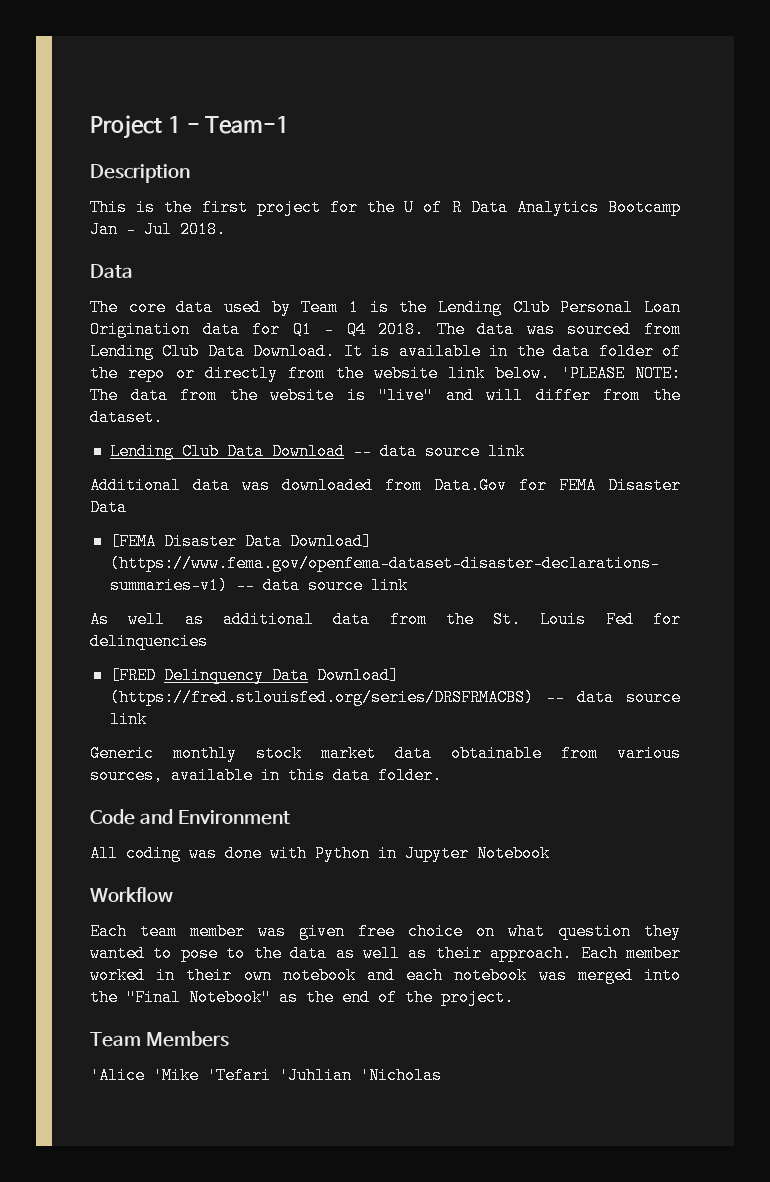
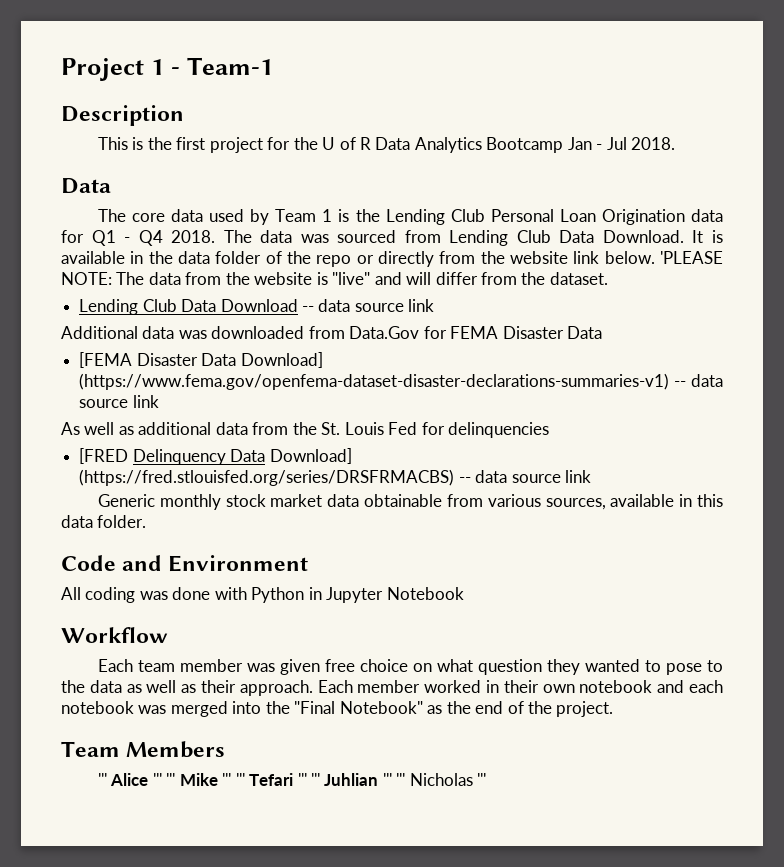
- 'Alice 'Mike 'Tefari 'Juhlian 'Nicholas
+ ''' Alice ''' ''' Mike ''' ''' Tefari ''' ''' Juhlian ''' ''' Nicholas '''

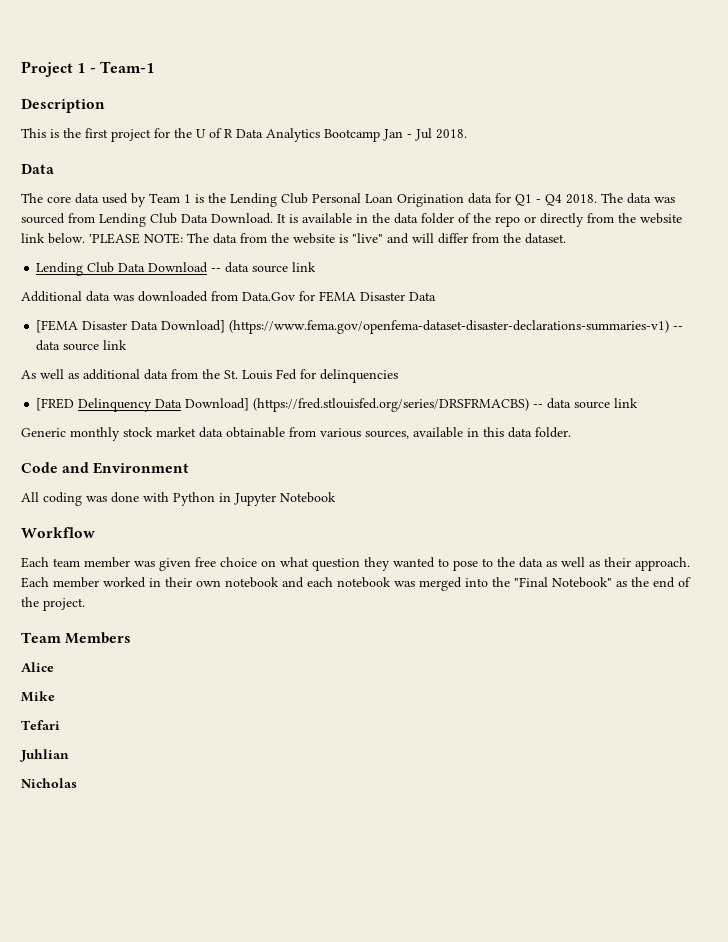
- ''' Alice ''' ''' Mike ''' ''' Tefari ''' ''' Juhlian ''' ''' Nicholas '''
+ Alice
+ Mike
+ Tefari
+ Juhlian
+ Nicholas

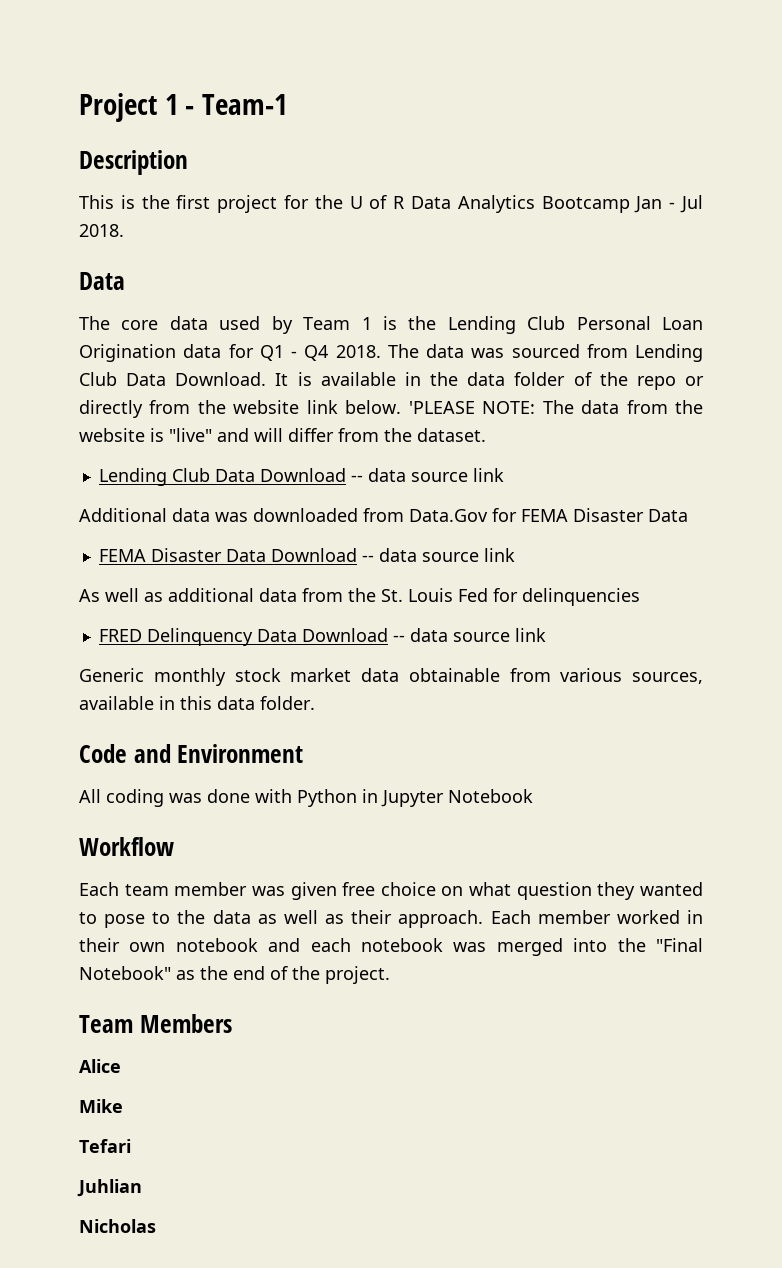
- [FEMA Disaster Data Download] (https://www.fema.gov/openfema-dataset-disaster-declarations-summaries-v1) -- data source link
+ FEMA Disaster Data Download -- data source link
- [FRED Delinquency Data Download] (https://fred.stlouisfed.org/series/DRSFRMACBS) -- data source link
+ FRED Delinquency Data Download -- data source link

